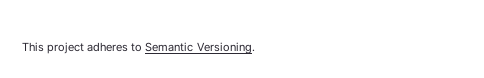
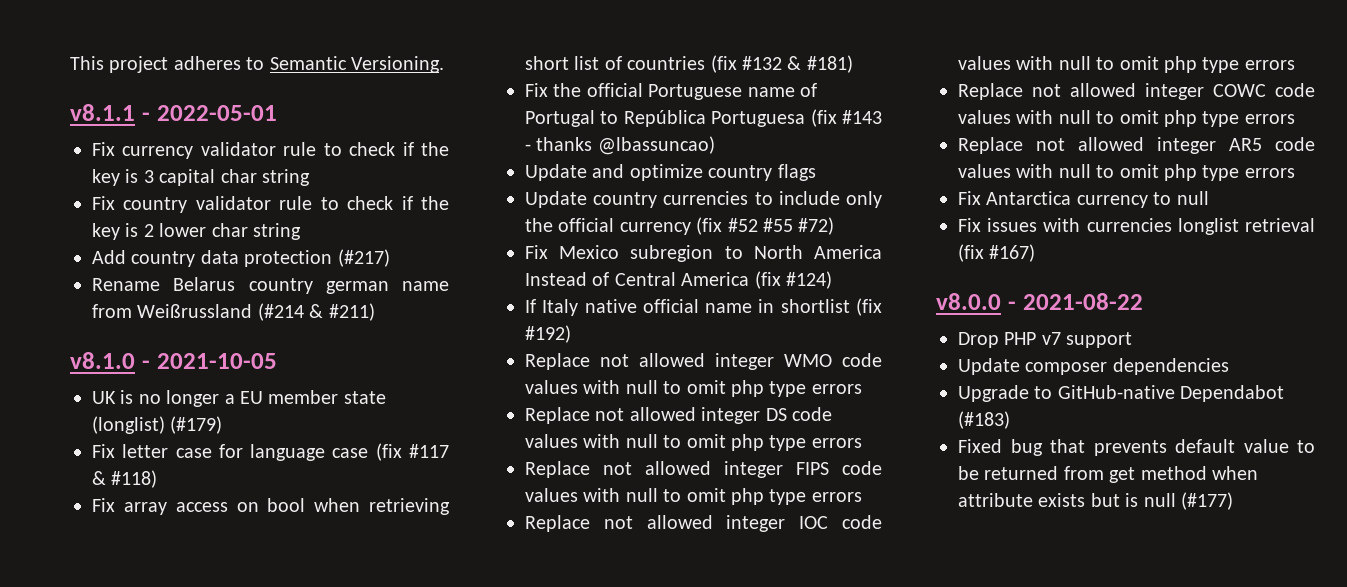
+ v8.1.1 - 2022-05-01
+ Fix currency validator rule to check if the key is 3 capital char string
+ Fix country validator rule to check if the key is 2 lower char string
+ Add country data protection (#217)
+ Rename Belarus country german name from Weißrussland (#214 & #211)
+ v8.1.0 - 2021-10-05
+ UK is no longer a EU member state (longlist) (#179)
+ Fix letter case for language case (fix #117 & #118)
+ Fix array access on bool when retrieving short list of countries (fix #132 & #181)
+ Fix the official Portuguese name of Portugal to República Portuguesa (fix #143 - thanks @lbassuncao)
+ Update and optimize country flags
+ Update country currencies to include only the official currency (fix #52 #55 #72)
+ Fix Mexico subregion to North America Instead of Central America (fix #124)
+ If Italy native official name in shortlist (fix #192)
+ Replace not allowed integer WMO code values with null to omit php type errors
+ Replace not allowed integer DS code values with null to omit php type errors
+ Replace not allowed integer FIPS code values with null to omit php type errors
+ Replace not allowed integer IOC code values with null to omit php type errors
+ Replace not allowed integer COWC code values with null to omit php type errors
+ Replace not allowed integer AR5 code values with null to omit php type errors
+ Fix Antarctica currency to null
+ Fix issues with currencies longlist retrieval (fix #167)
+ v8.0.0 - 2021-08-22
+ Drop PHP v7 support
+ Update composer dependencies
+ Upgrade to GitHub-native Dependabot (#183)
+ Fixed bug that prevents default value to be returned from get method when attribute exists but is null (#177)

